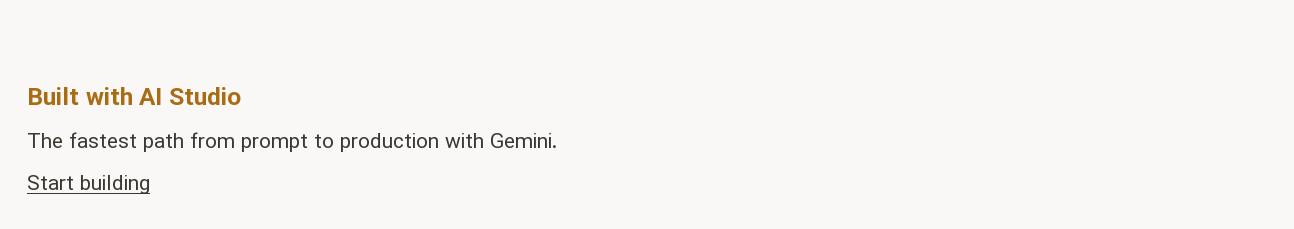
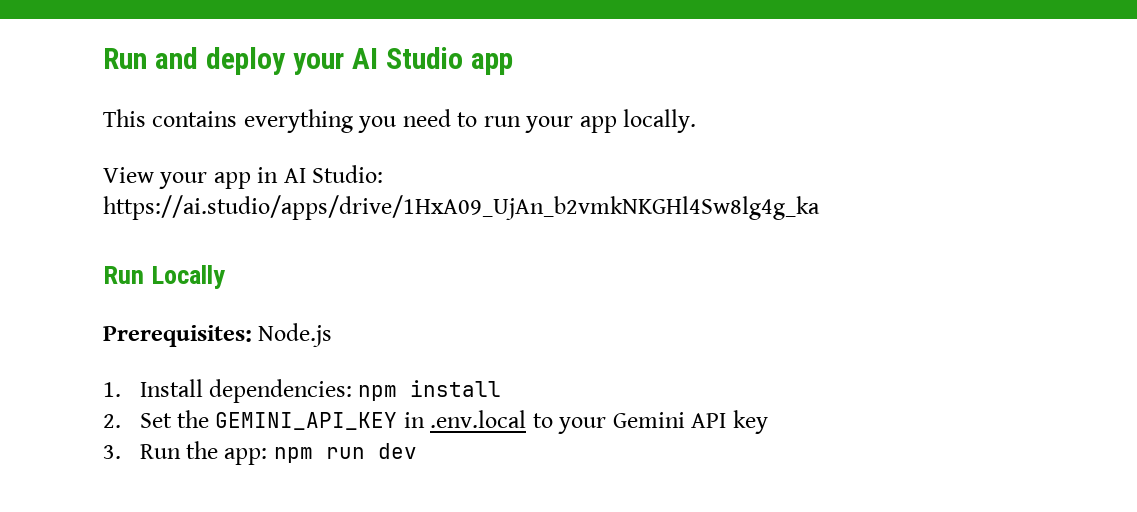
- Built with AI Studio
- The fastest path from prompt to production with Gemini.
- Start building
+ Run and deploy your AI Studio app
+ This contains everything you need to run your app locally.
+ View your app in AI Studio: https://ai.studio/apps/drive/1HxA09_UjAn_b2vmkNKGHl4Sw8lg4g_ka
+ Run Locally
+ Prerequisites: Node.js
+ 1. Install dependencies: npm install
+ 2. Set the GEMINI_API_KEY in .env.local to your Gemini API key
+ 3. Run the app: npm run dev

